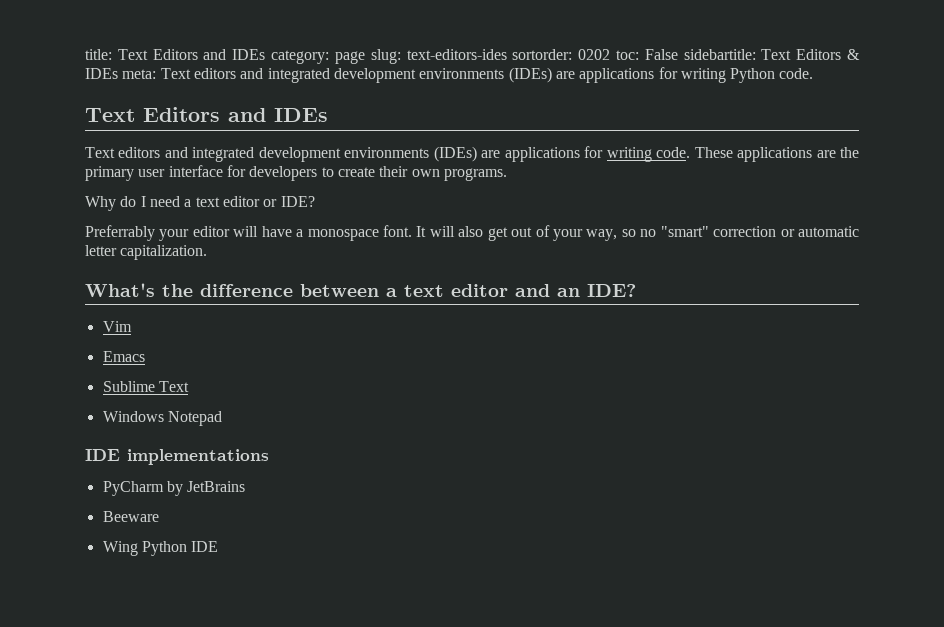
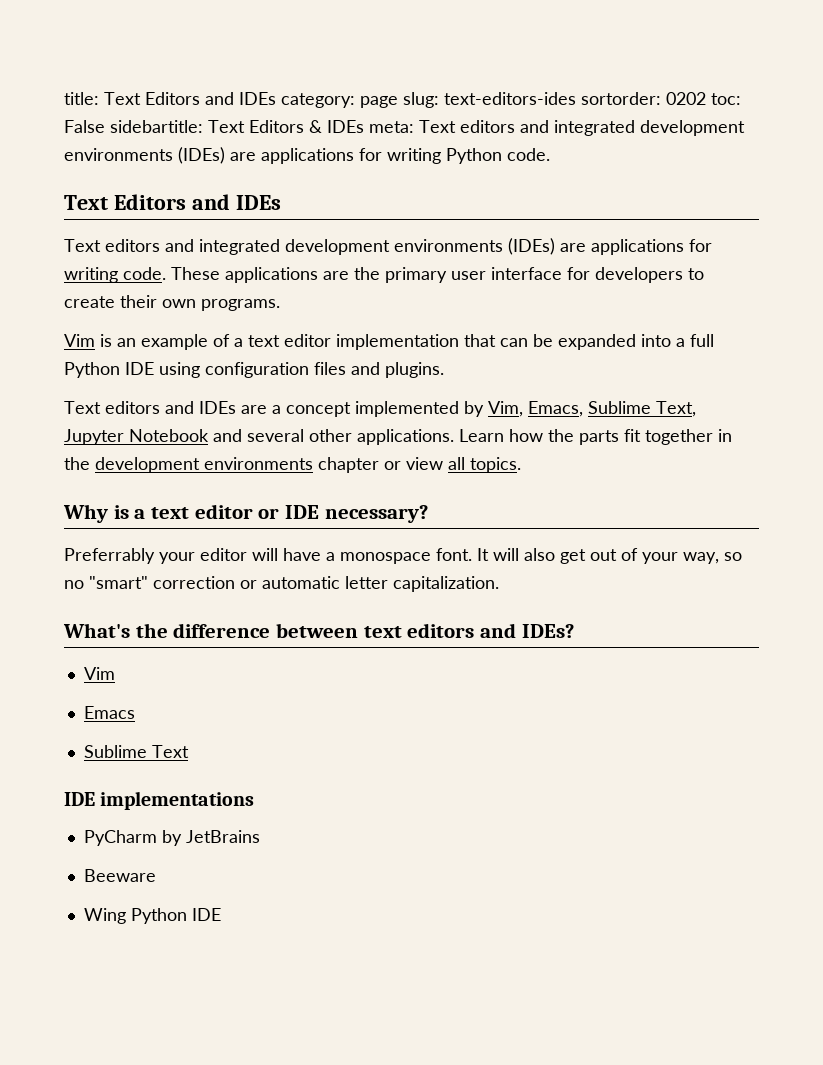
- Why do I need a text editor or IDE?
+ Vim is an example of a text editor implementation that can be expanded into a full Python IDE using configuration files and plugins.
+ Text editors and IDEs are a concept implemented by Vim, Emacs, Sublime Text, Jupyter Notebook and several other applications. Learn how the parts fit together in the development environments chapter or view all topics.
+ Why is a text editor or IDE necessary?
- What's the difference between a text editor and an IDE?
+ What's the difference between text editors and IDEs?
- Windows Notepad

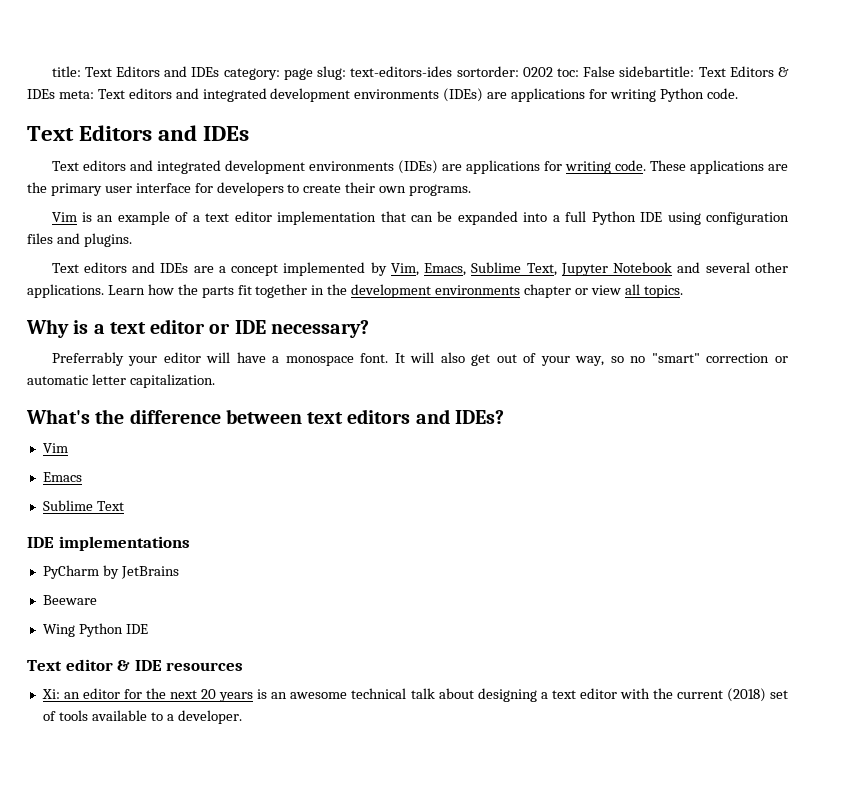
+ Text editor & IDE resources
+ Xi: an editor for the next 20 years is an awesome technical talk about designing a text editor with the current (2018) set of tools available to a developer.

